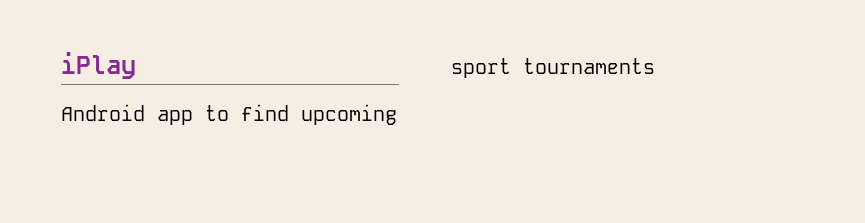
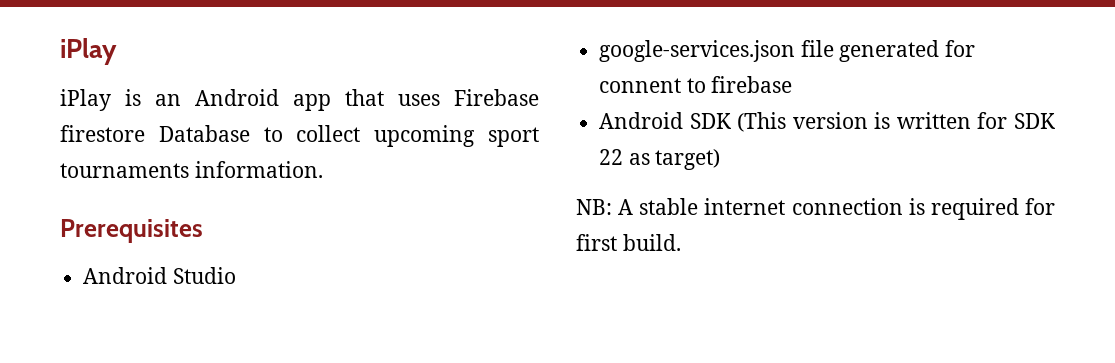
- Android app to find upcoming sport tournaments
+ iPlay is an Android app that uses Firebase firestore Database to collect upcoming sport tournaments information.
+ Prerequisites
+ Android Studio
+ google-services.json file generated for connent to firebase
+ Android SDK (This version is written for SDK 22 as target)
+ NB: A stable internet connection is required for first build.

